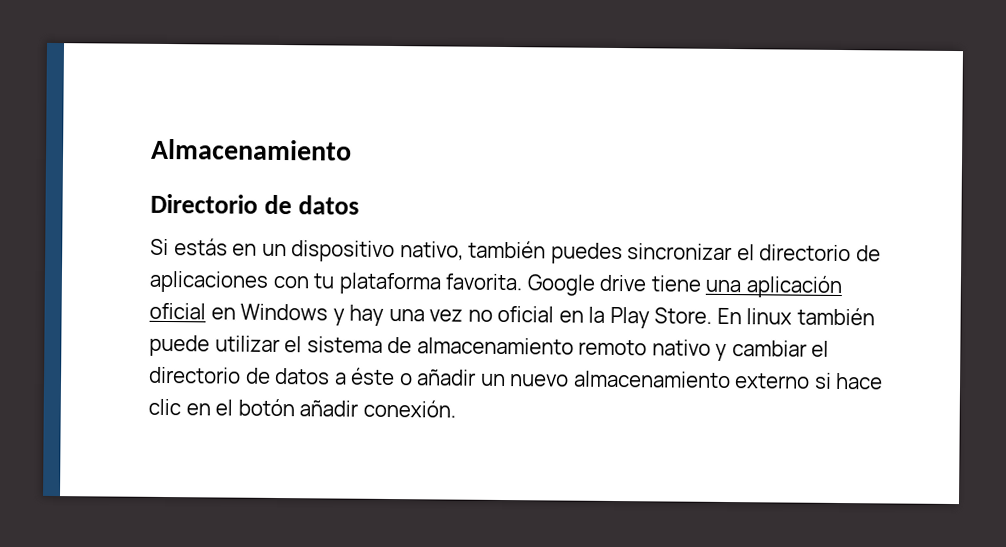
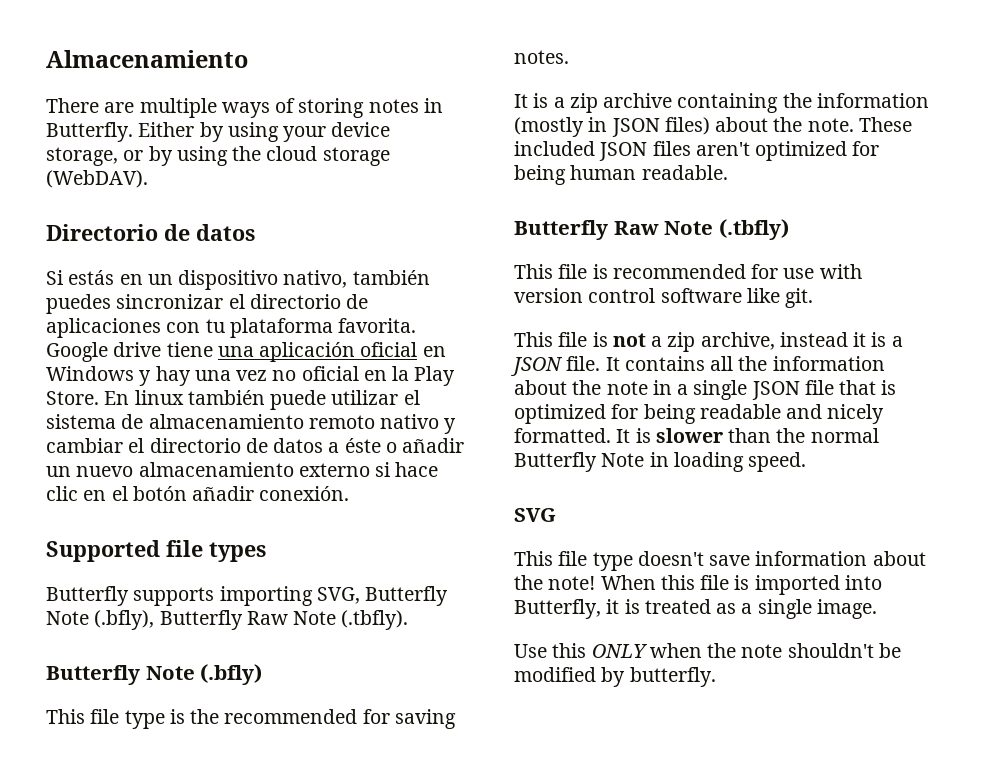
+ There are multiple ways of storing notes in Butterfly. Either by using your device storage, or by using the cloud storage (WebDAV).
+ Supported file types
+ Butterfly supports importing SVG, Butterfly Note (.bfly), Butterfly Raw Note (.tbfly).
+ Butterfly Note (.bfly)
+ This file type is the recommended for saving notes.
+ It is a zip archive containing the information (mostly in JSON files) about the note. These included JSON files aren't optimized for being human readable.
+ Butterfly Raw Note (.tbfly)
+ This file is recommended for use with version control software like git.
+ This file is not a zip archive, instead it is a JSON file. It contains all the information about the note in a single JSON file that is optimized for being readable and nicely formatted. It is slower than the normal Butterfly Note in loading speed.
+ SVG
+ This file type doesn't save information about the note! When this file is imported into Butterfly, it is treated as a single image.
+ Use this ONLY when the note shouldn't be modified by butterfly.

